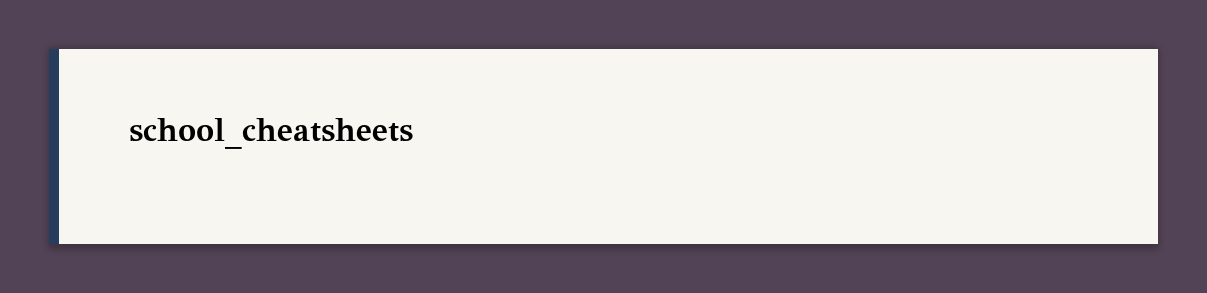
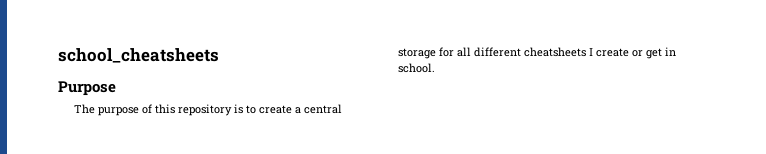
+ Purpose
+ The purpose of this repository is to create a central storage for all different cheatsheets I create or get in school.

